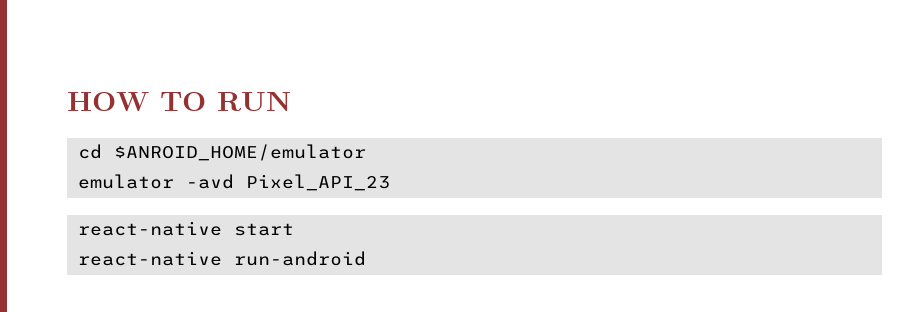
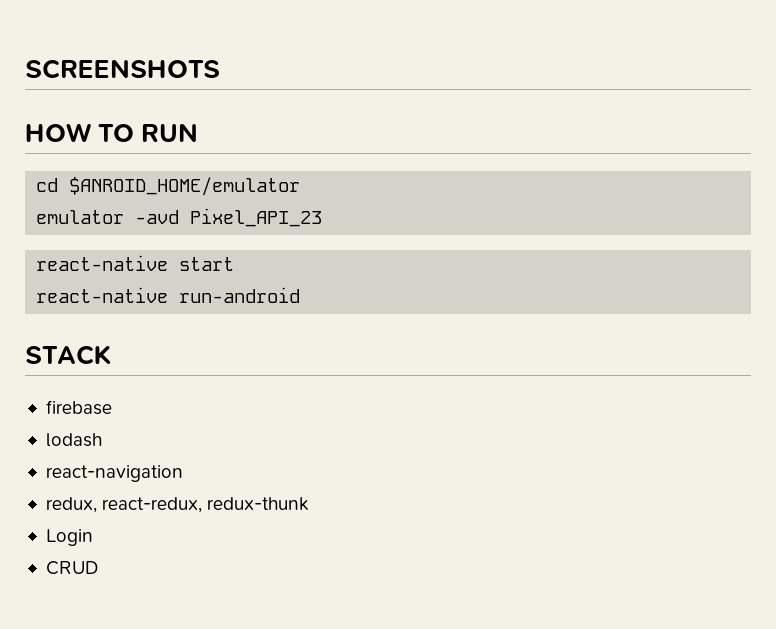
+ SCREENSHOTS
+ STACK
+ firebase
+ lodash
+ react-navigation
+ redux, react-redux, redux-thunk
+ Login
+ CRUD

